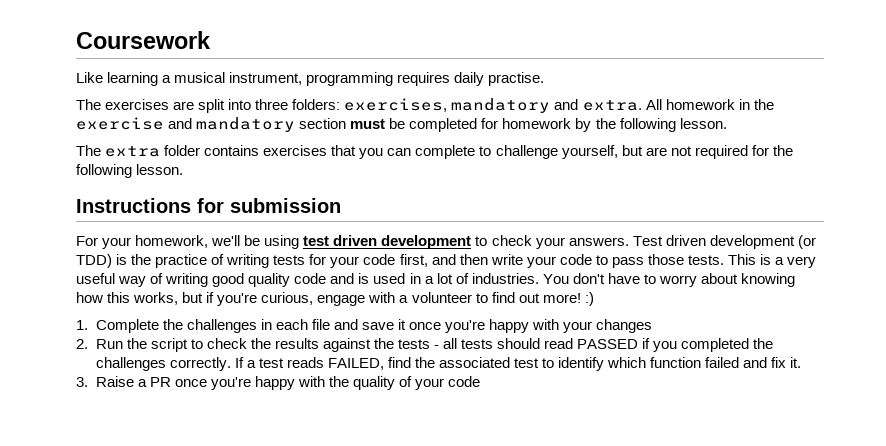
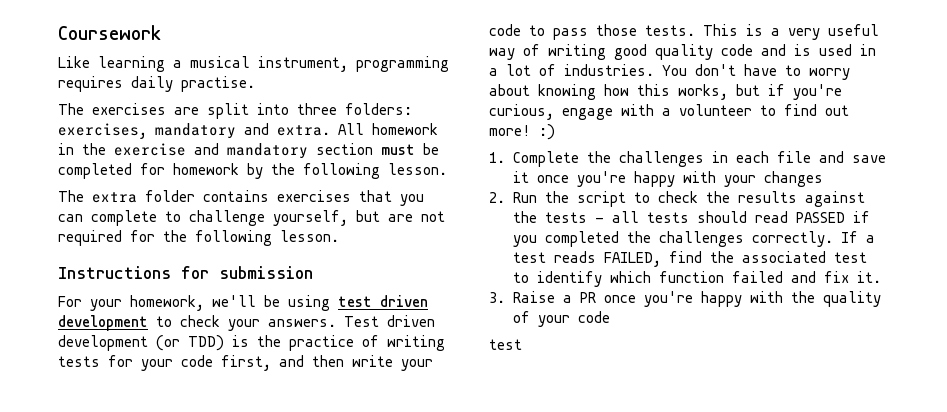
  3. Raise a PR once you're happy with the quality of your code
+ test

